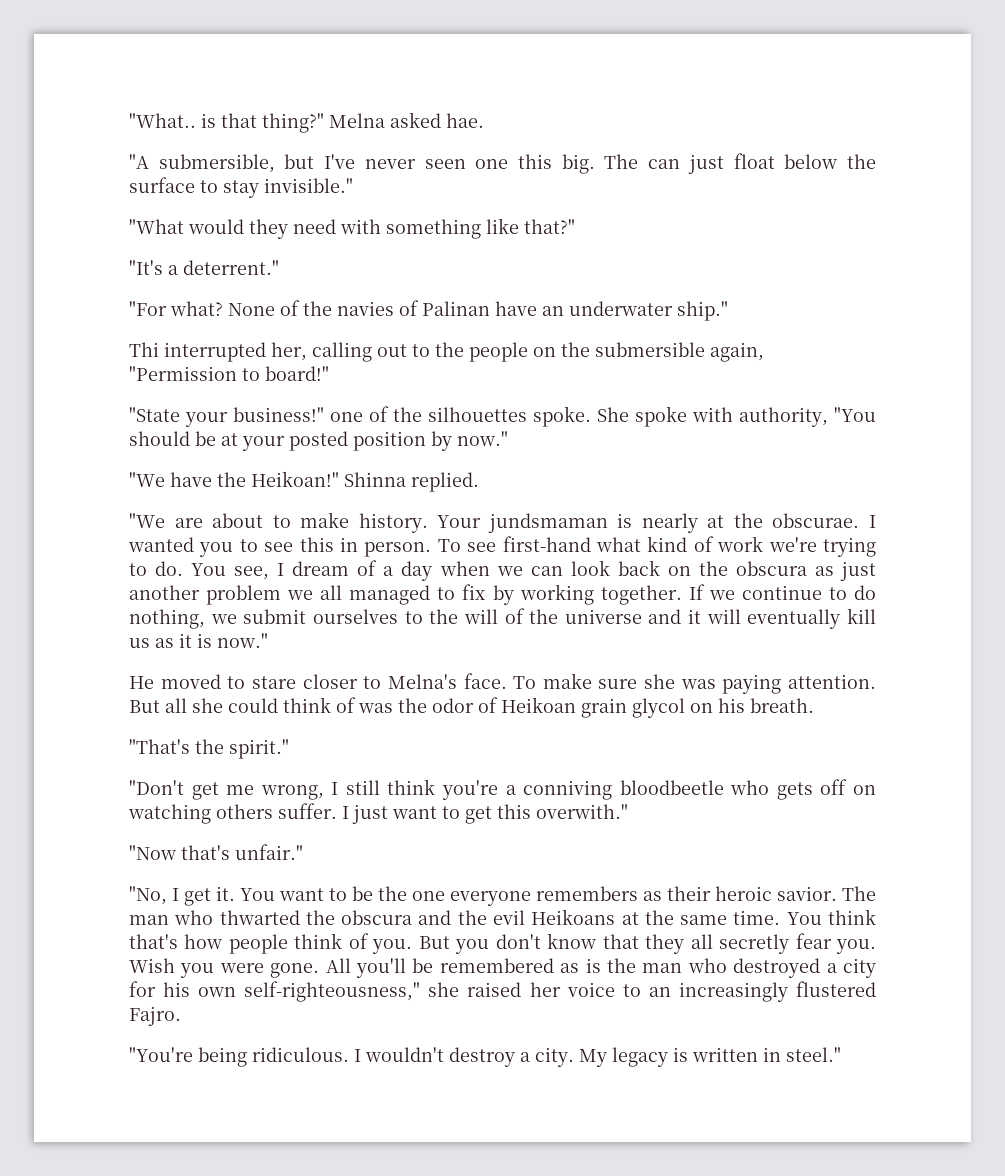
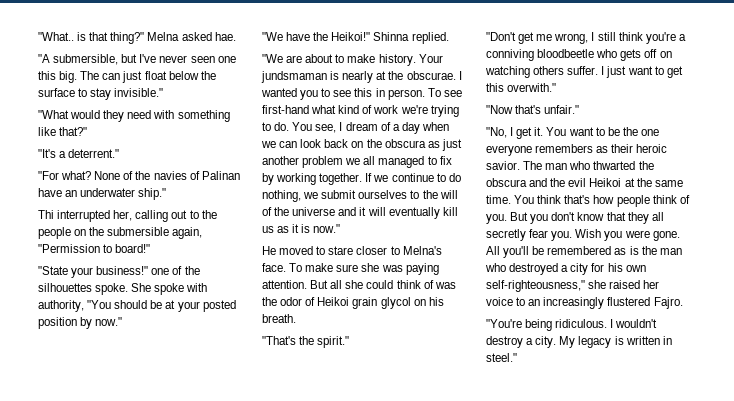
- "We have the Heikoan!"
+ "We have the Heikoi!"
- But all she could think of was the odor of Heikoan grain glycol on his breath.
+ But all she could think of was the odor of Heikoi grain glycol on his breath.
- The man who thwarted the obscura and the evil Heikoans at the same time.
+ The man who thwarted the obscura and the evil Heikoi at the same time.

